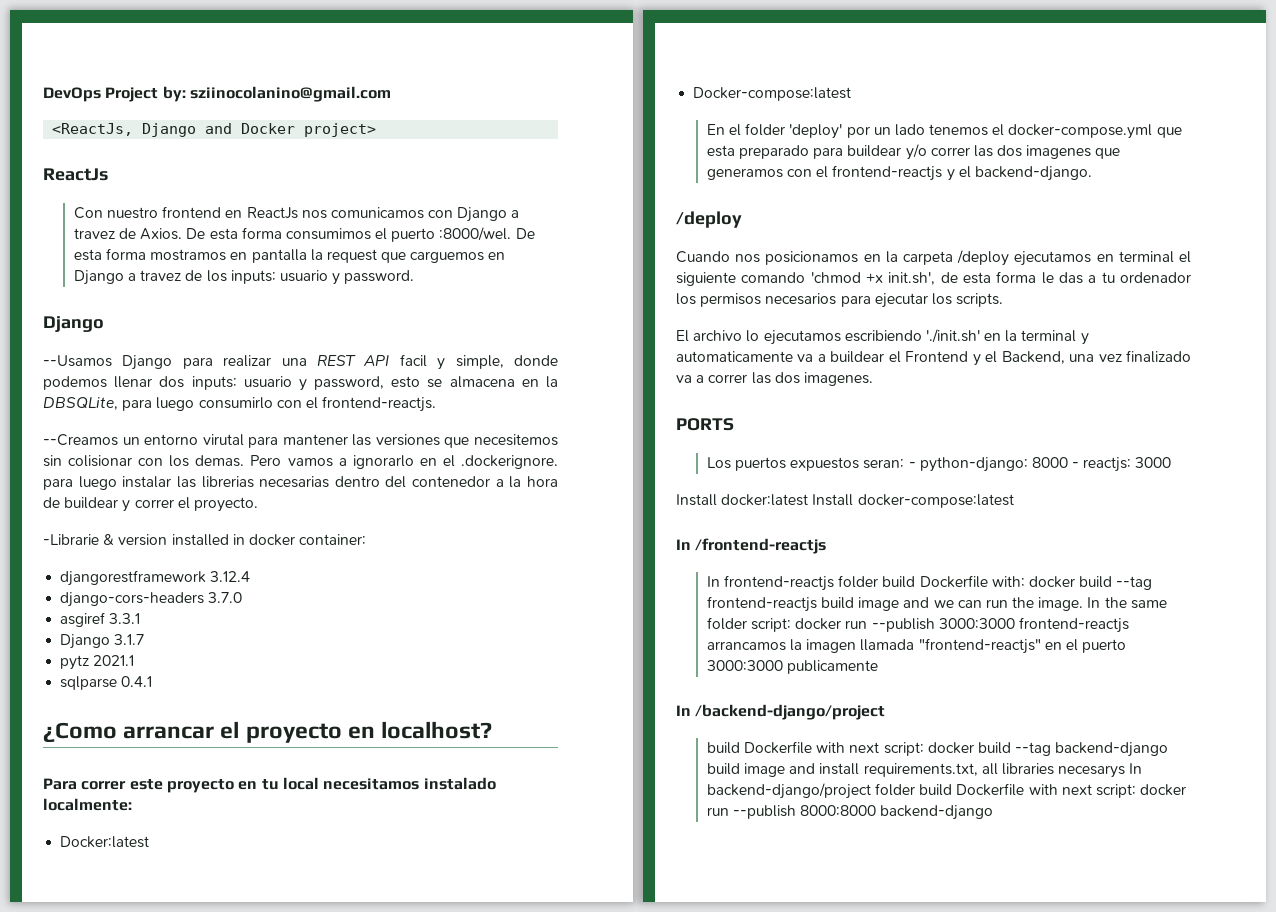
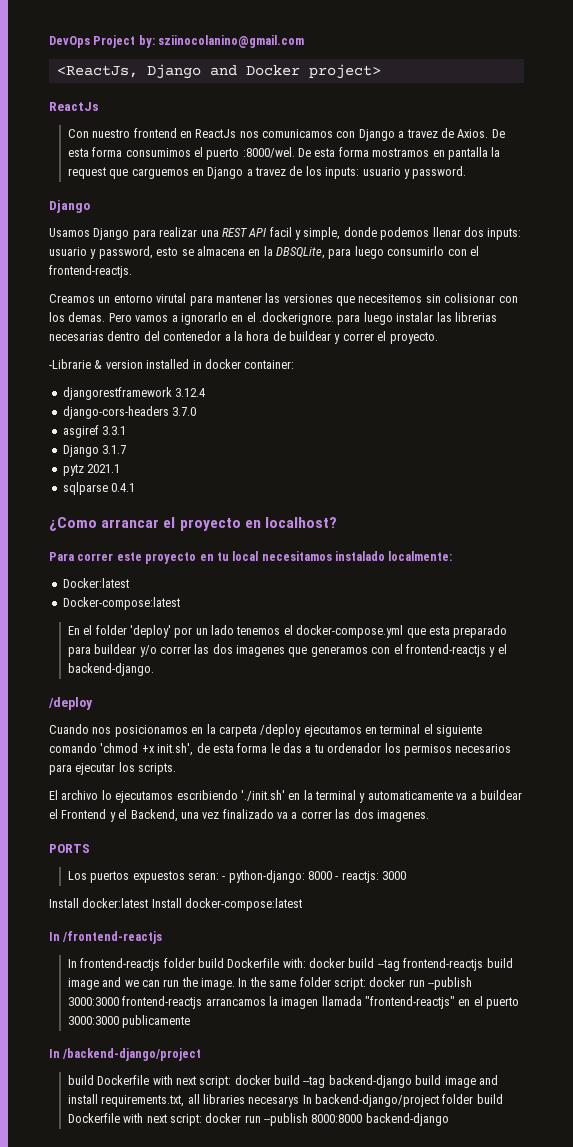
- --Usamos Django para realizar una REST API facil y simple, donde podemos llenar dos inputs: usuario y password, esto se almacena en la DBSQLite, para luego consumirlo con el frontend-reactjs.
+ Usamos Django para realizar una REST API facil y simple, donde podemos llenar dos inputs: usuario y password, esto se almacena en la DBSQLite, para luego consumirlo con el frontend-reactjs.
- --Creamos un entorno virutal para mantener las versiones que necesitemos sin colisionar con los demas.
+ Creamos un entorno virutal para mantener las versiones que necesitemos sin colisionar con los demas.

